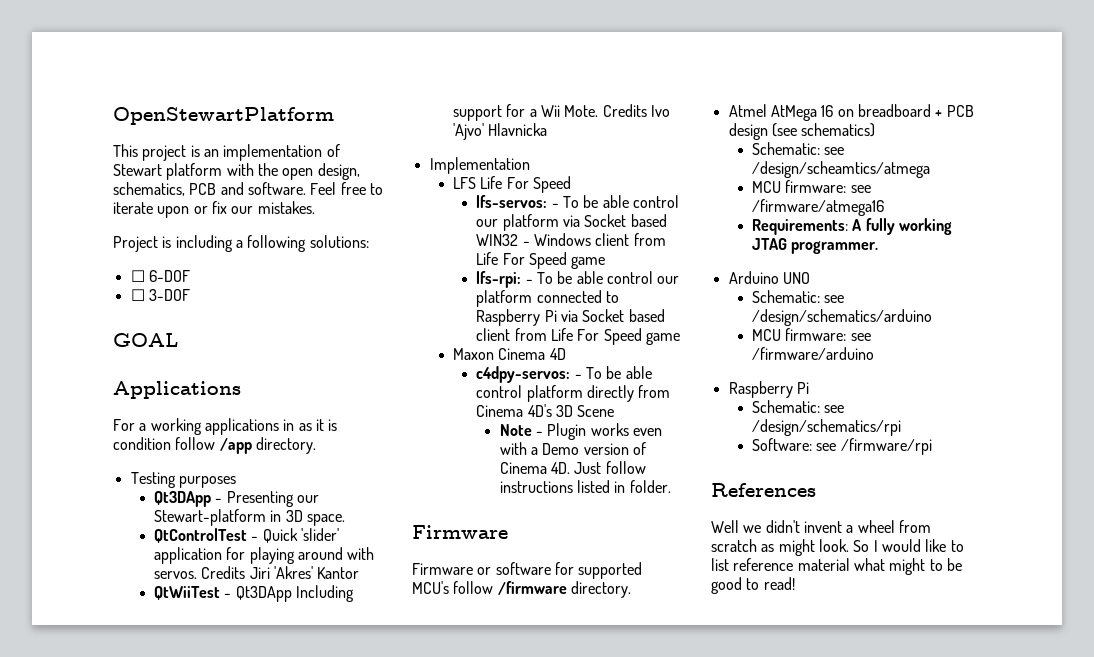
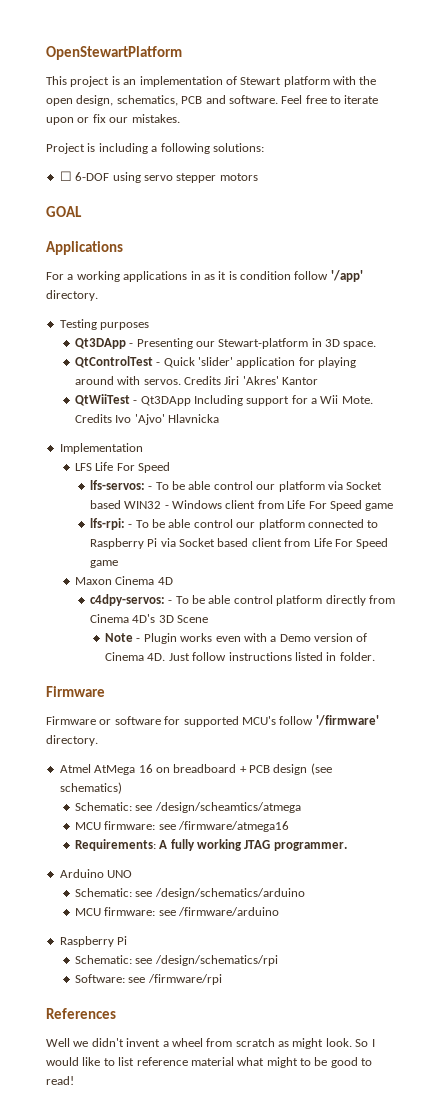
- ☐ 6-DOF
- ☐ 3-DOF
+ ☐ 6-DOF using servo stepper motors
- For a working applications in as it is condition follow /app directory.
+ For a working applications in as it is condition follow '/app' directory.
- Firmware or software for supported MCU's follow /firmware directory.
+ Firmware or software for supported MCU's follow '/firmware' directory.

